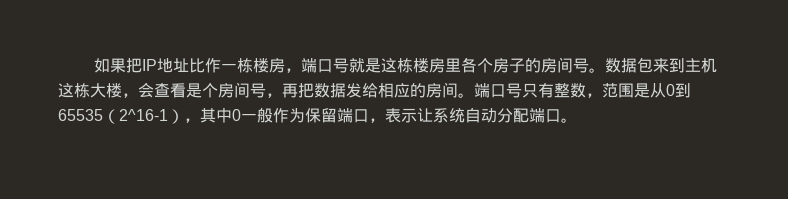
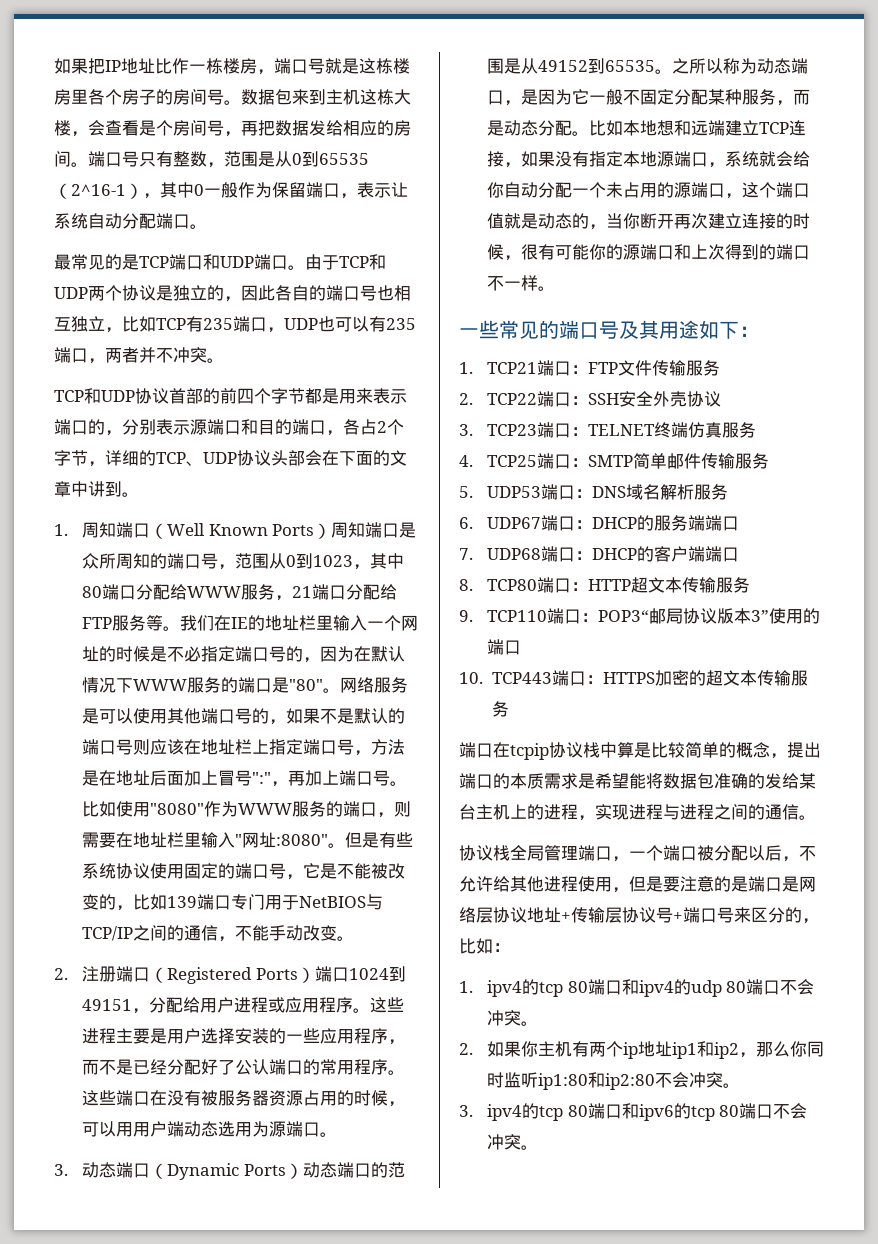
+ 最常见的是TCP端口和UDP端口。由于TCP和UDP两个协议是独立的，因此各自的端口号也相互独立，比如TCP有235端口，UDP也可以有235端口，两者并不冲突。
+ TCP和UDP协议首部的前四个字节都是用来表示端口的，分别表示源端口和目的端口，各占2个字节，详细的TCP、UDP协议头部会在下面的文章中讲到。
+ 1.周知端口（Well Known Ports）周知端口是众所周知的端口号，范围从0到1023，其中80端口分配给WWW服务，21端口分配给FTP服务等。我们在IE的地址栏里输入一个网址的时候是不必指定端口号的，因为在默认情况下WWW服务的端口是"80"。网络服务是可以使用其他端口号的，如果不是默认的端口号则应该在地址栏上指定端口号，方法是在地址后面加上冒号":"，再加上端口号。比如使用"8080"作为WWW服务的端口，则需要在地址栏里输入"网址:8080"。但是有些系统协议使用固定的端口号，它是不能被改变的，比如139端口专门用于NetBIOS与TCP/IP之间的通信，不能手动改变。
+ 2.注册端口（Registered Ports）端口1024到49151，分配给用户进程或应用程序。这些进程主要是用户选择安装的一些应用程序，而不是已经分配好了公认端口的常用程序。这些端口在没有被服务器资源占用的时候，可以用用户端动态选用为源端口。
+ 3.动态端口（Dynamic Ports）动态端口的范围是从49152到65535。之所以称为动态端口，是因为它一般不固定分配某种服务，而是动态分配。比如本地想和远端建立TCP连接，如果没有指定本地源端口，系统就会给你自动分配一个未占用的源端口，这个端口值就是动态的，当你断开再次建立连接的时候，很有可能你的源端口和上次得到的端口不一样。
+ 一些常见的端口号及其用途如下：
+ 1. TCP21端口：FTP文件传输服务
+ 2. TCP22端口：SSH安全外壳协议
+ 3. TCP23端口：TELNET终端仿真服务
+ 4. TCP25端口：SMTP简单邮件传输服务
+ 5. UDP53端口：DNS域名解析服务
+ 6. UDP67端口：DHCP的服务端端口
+ 7. UDP68端口：DHCP的客户端端口
+ 8. TCP80端口：HTTP超文本传输服务
+ 9. TCP110端口：POP3“邮局协议版本3”使用的端口
+ 10. TCP443端口：HTTPS加密的超文本传输服务
+ 端口在tcpip协议栈中算是比较简单的概念，提出端口的本质需求是希望能将数据包准确的发给某台主机上的进程，实现进程与进程之间的通信。
+ 协议栈全局管理端口，一个端口被分配以后，不允许给其他进程使用，但是要注意的是端口是网络层协议地址+传输层协议号+端口号来区分的，比如：
+ 1. ipv4的tcp 80端口和ipv4的udp 80端口不会冲突。
+ 2.如果你主机有两个ip地址ip1和ip2，那么你同时监听ip1:80和ip2:80不会冲突。
+ 3. ipv4的tcp 80端口和ipv6的tcp 80端口不会冲突。

